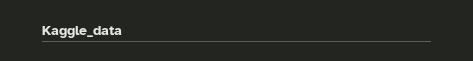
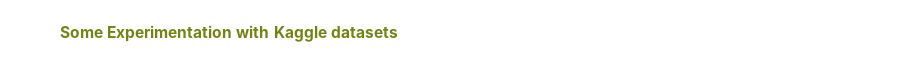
- Kaggle_data
+ Some Experimentation with Kaggle datasets

